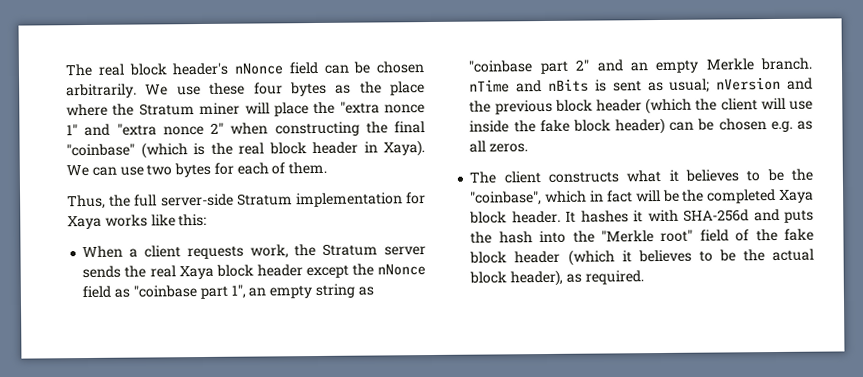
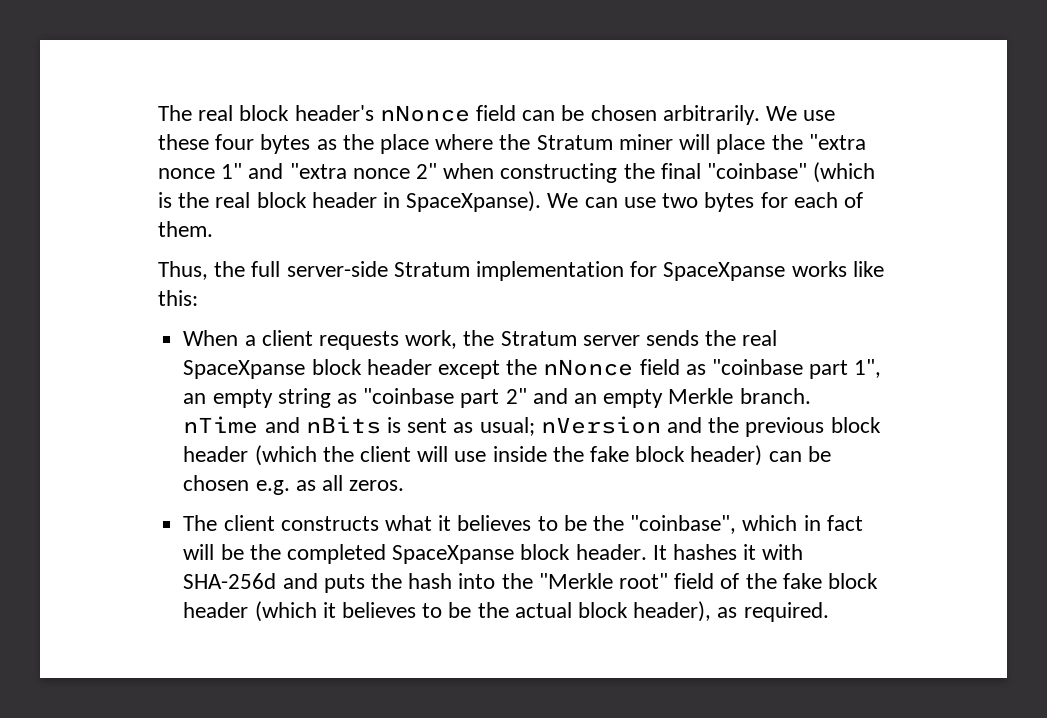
- We use these four bytes as the place where the Stratum miner will place the "extra nonce 1" and "extra nonce 2" when constructing the final "coinbase" (which is the real block header in Xaya).
+ We use these four bytes as the place where the Stratum miner will place the "extra nonce 1" and "extra nonce 2" when constructing the final "coinbase" (which is the real block header in SpaceXpanse).
- Thus, the full server-side Stratum implementation for Xaya works like this:
+ Thus, the full server-side Stratum implementation for SpaceXpanse works like this:
- When a client requests work, the Stratum server sends the real Xaya block header except the nNonce field as "coinbase part 1", an empty string as "coinbase part 2" and an empty Merkle branch. nTime and nBits is sent as usual;
+ When a client requests work, the Stratum server sends the real SpaceXpanse block header except the nNonce field as "coinbase part 1", an empty string as "coinbase part 2" and an empty Merkle branch. nTime and nBits is sent as usual;
- The client constructs what it believes to be the "coinbase", which in fact will be the completed Xaya block header.
+ The client constructs what it believes to be the "coinbase", which in fact will be the completed SpaceXpanse block header.

